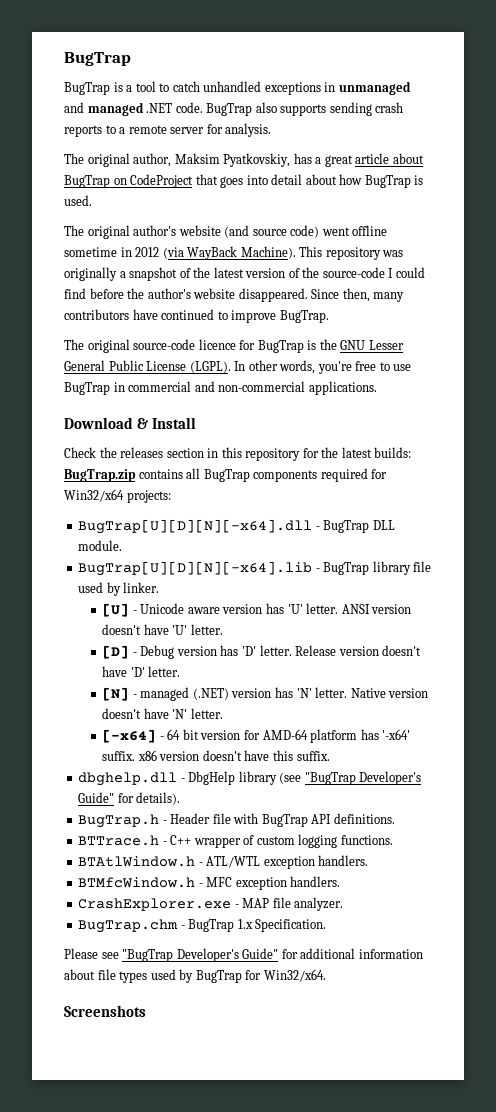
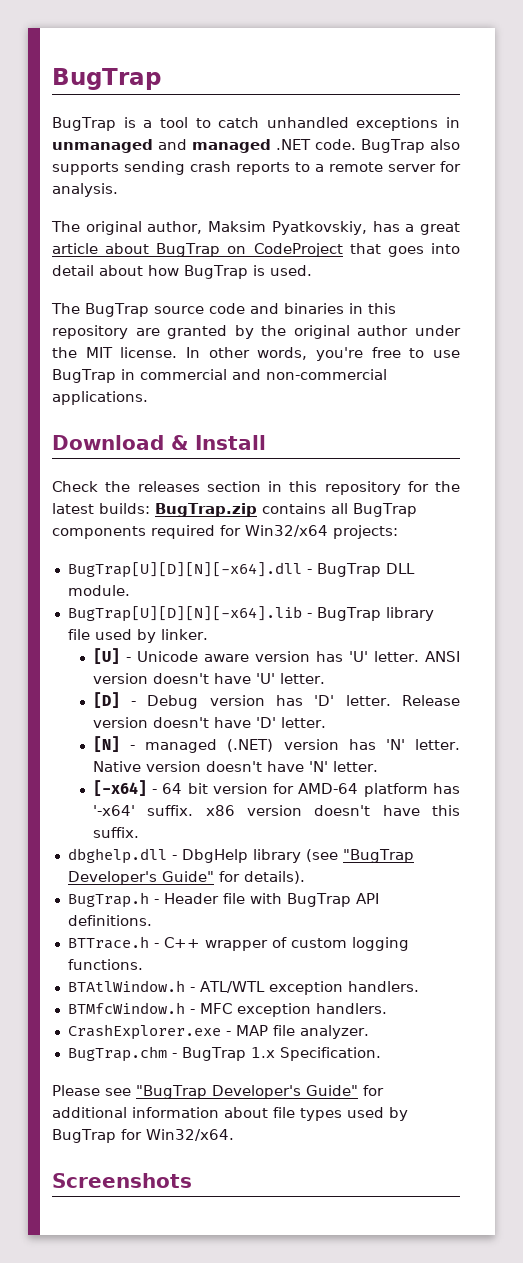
- The original author's website (and source code) went offline sometime in 2012 (via WayBack Machine). This repository was originally a snapshot of the latest version of the source-code I could find before the author's website disappeared. Since then, many contributors have continued to improve BugTrap.
- The original source-code licence for BugTrap is the GNU Lesser General Public License (LGPL).
+ The BugTrap source code and binaries in this repository are granted by the original author under the MIT license.

